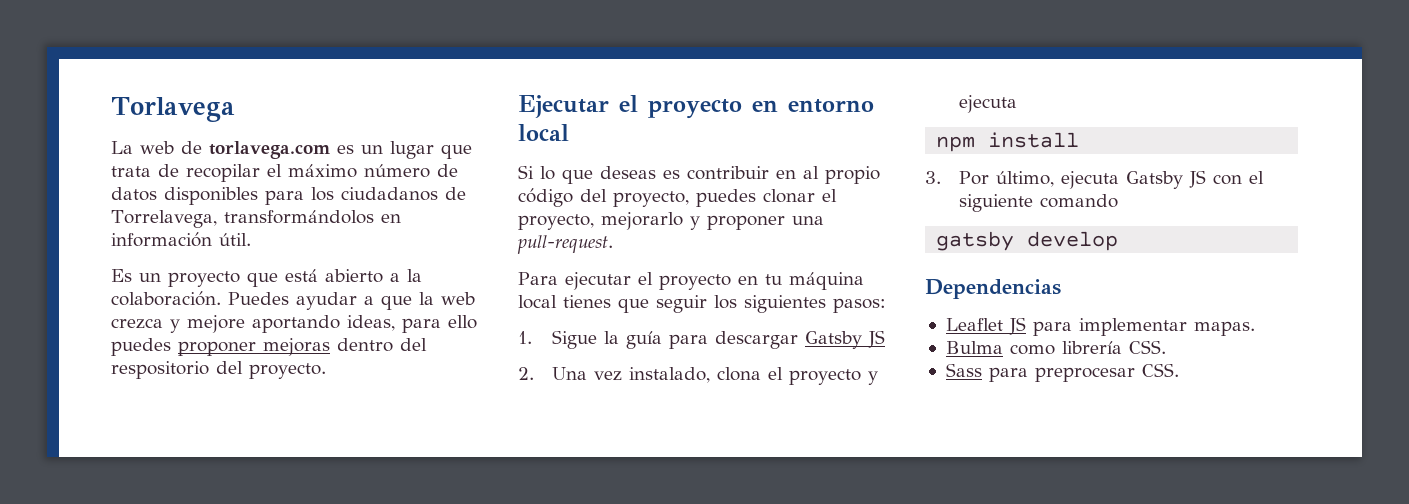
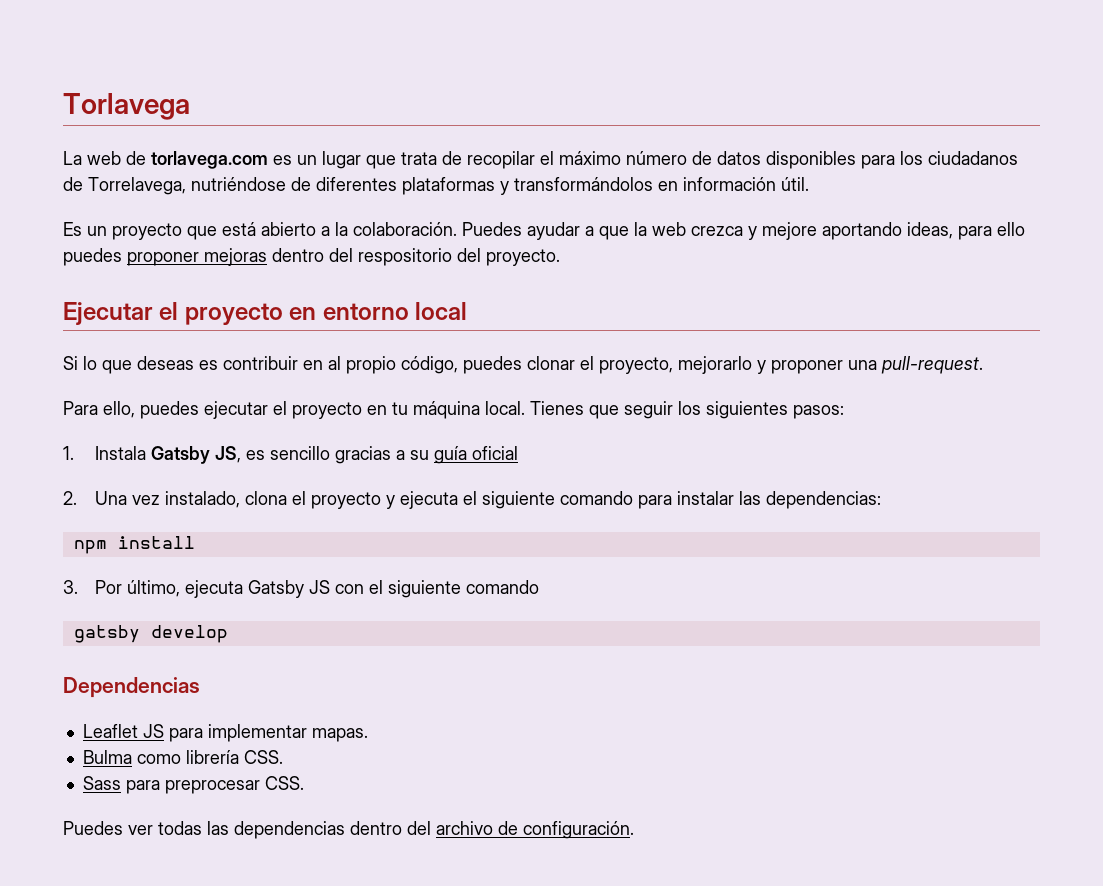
- La web de torlavega.com es un lugar que trata de recopilar el máximo número de datos disponibles para los ciudadanos de Torrelavega, transformándolos en información útil.
+ La web de torlavega.com es un lugar que trata de recopilar el máximo número de datos disponibles para los ciudadanos de Torrelavega, nutriéndose de diferentes plataformas y transformándolos en información útil.
- Si lo que deseas es contribuir en al propio código del proyecto, puedes clonar el proyecto, mejorarlo y proponer una pull-request.
+ Si lo que deseas es contribuir en al propio código, puedes clonar el proyecto, mejorarlo y proponer una pull-request.
- Para ejecutar el proyecto en tu máquina local tienes que seguir los siguientes pasos:
+ Para ello, puedes ejecutar el proyecto en tu máquina local. Tienes que seguir los siguientes pasos:
- 1. Sigue la guía para descargar Gatsby JS
+ 1. Instala Gatsby JS, es sencillo gracias a su guía oficial
- 2. Una vez instalado, clona el proyecto y ejecuta
+ 2. Una vez instalado, clona el proyecto y ejecuta el siguiente comando para instalar las dependencias:
+ Puedes ver todas las dependencias dentro del archivo de configuración.

